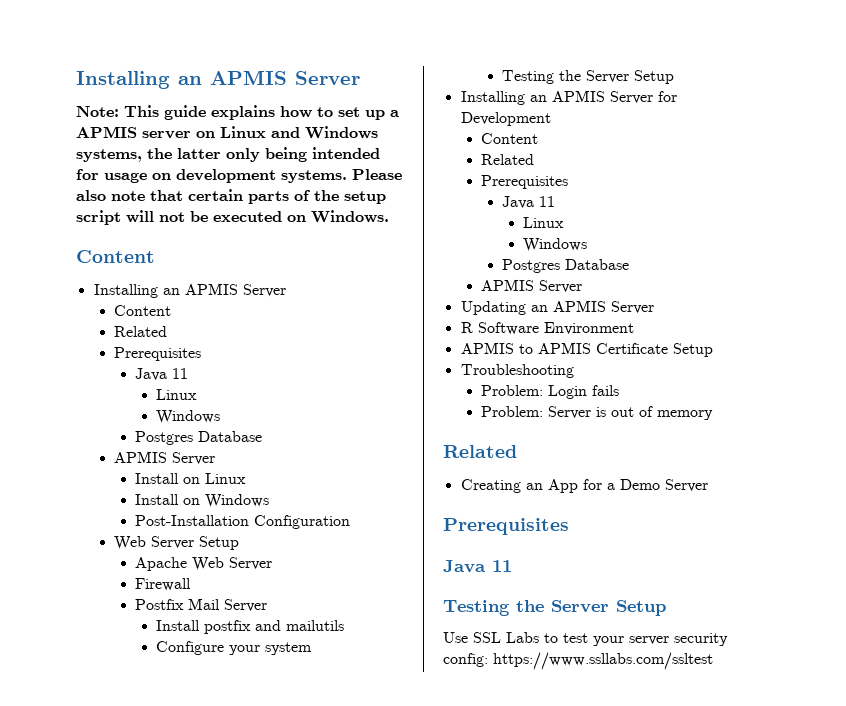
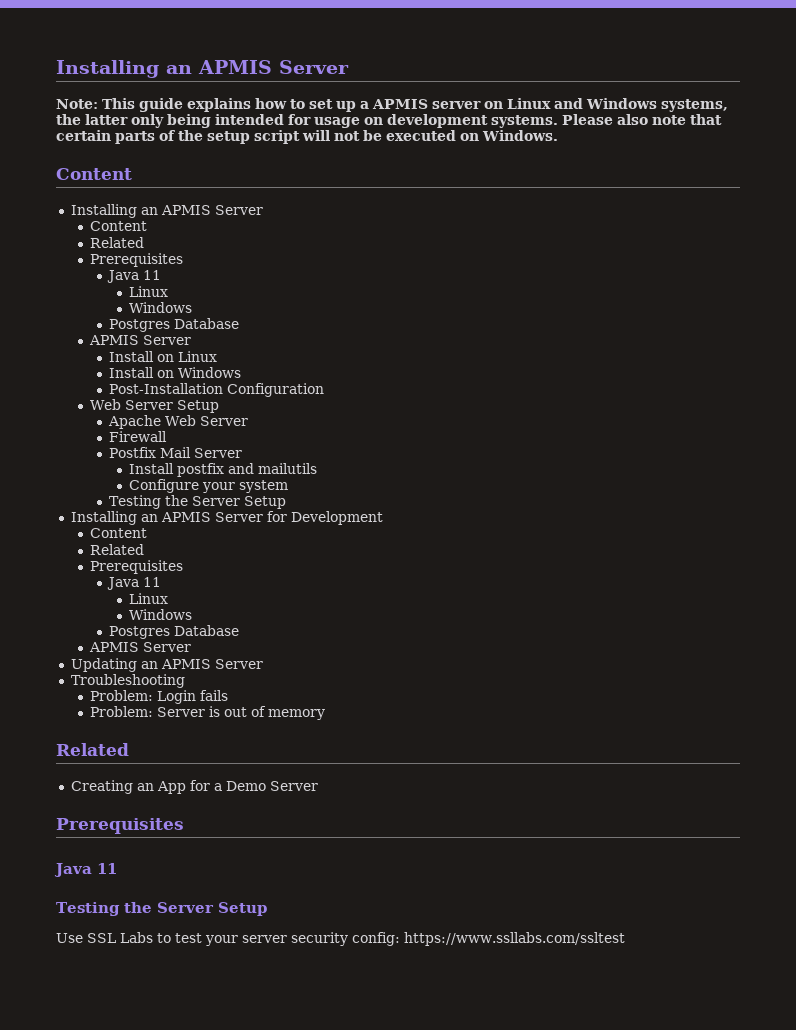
- R Software Environment
- APMIS to APMIS Certificate Setup

